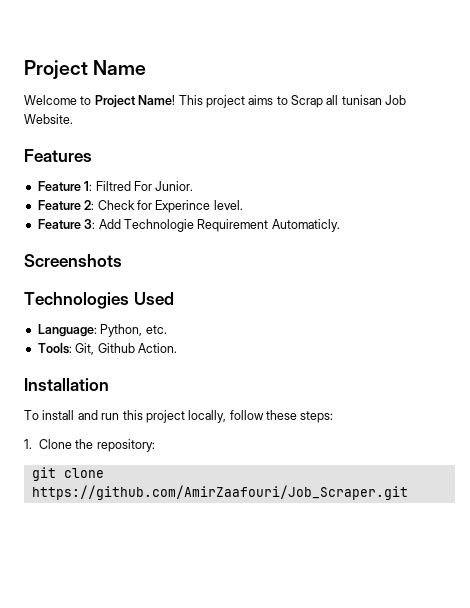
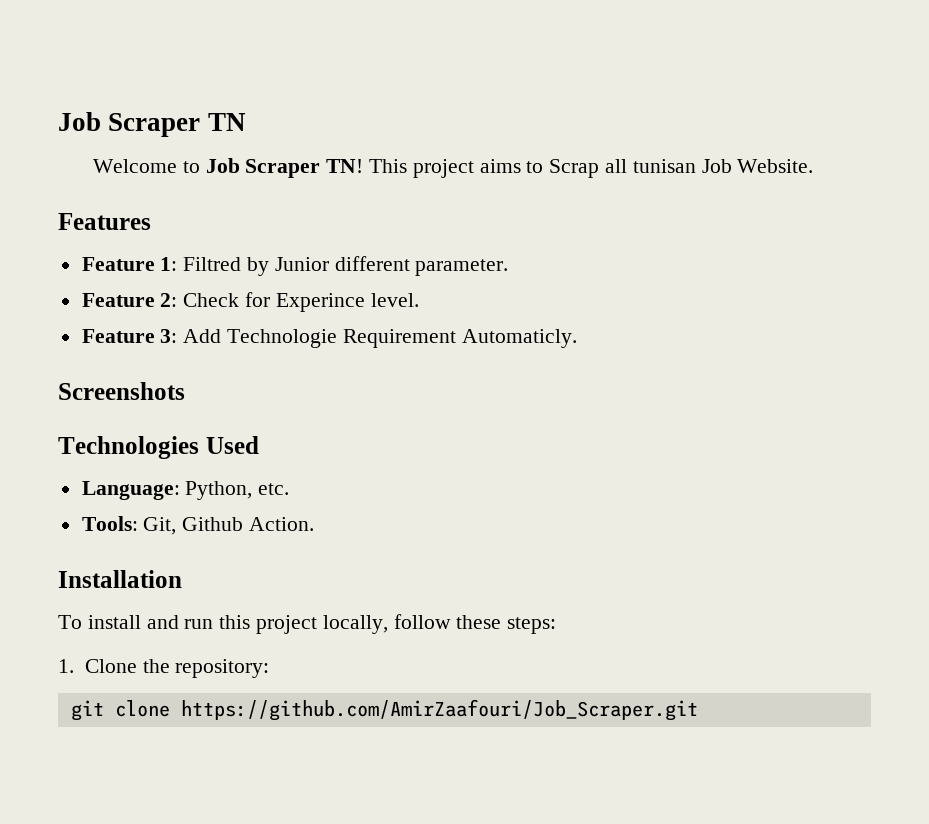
- Project Name
+ Job Scraper TN
- Welcome to Project Name!
+ Welcome to Job Scraper TN!
- Feature 1: Filtred For Junior.
+ Feature 1: Filtred by Junior different parameter.

